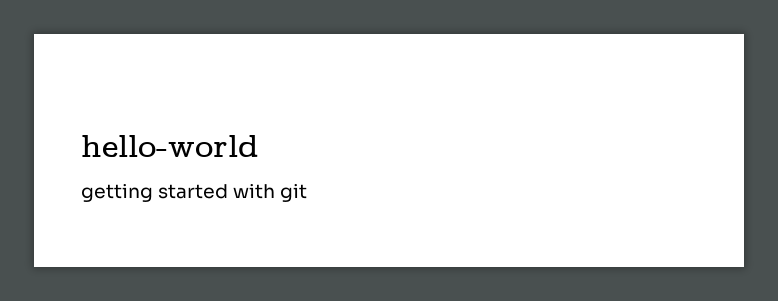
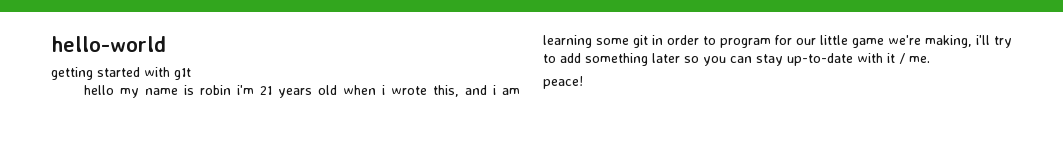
- getting started with git
+ getting started with g1t
+ hello my name is robin i'm 21 years old when i wrote this, and i am learning some git in order to program for our little game we're making, i'll try to add something later so you can stay up-to-date with it / me.
+ peace!

